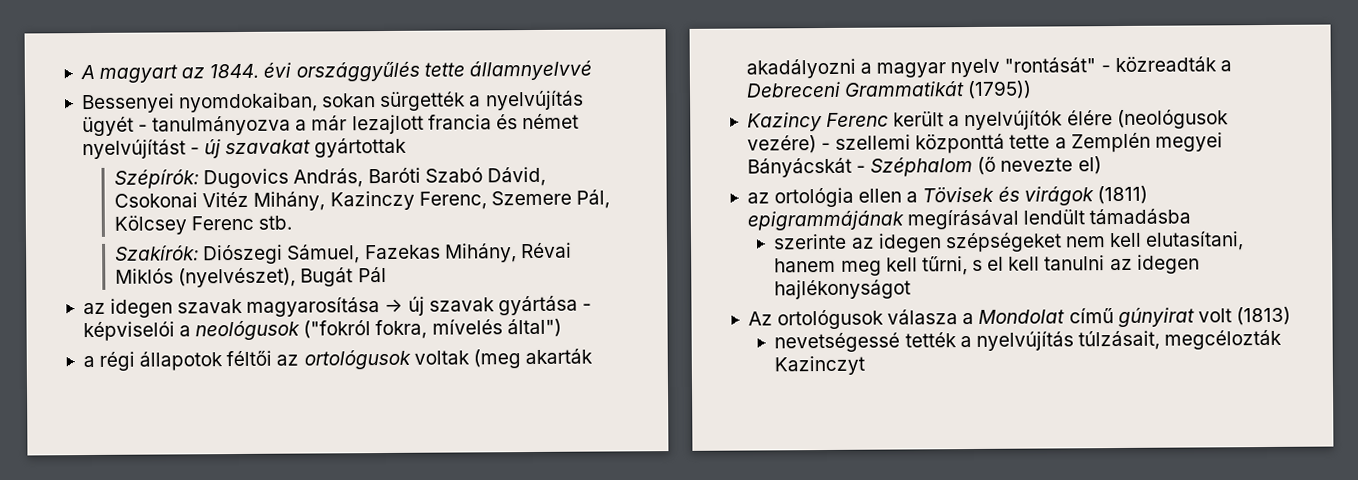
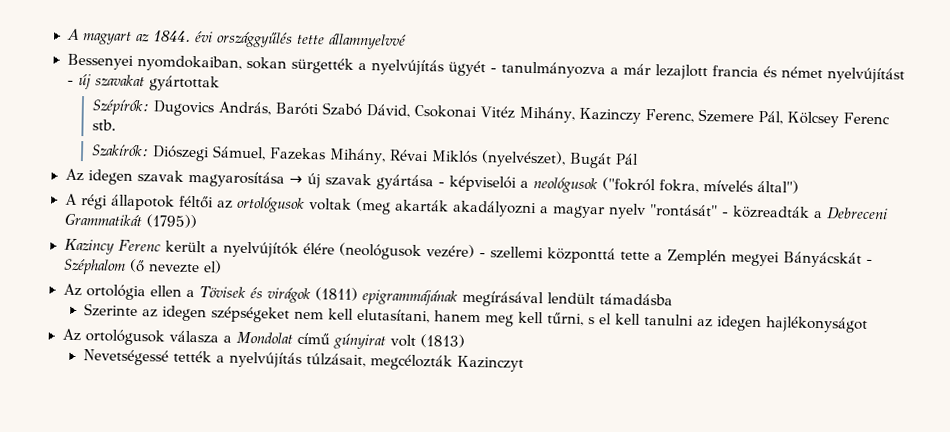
- az idegen szavak magyarosítása → új szavak gyártása - képviselói a neológusok ("fokról fokra, mívelés által")
+ Az idegen szavak magyarosítása → új szavak gyártása - képviselói a neológusok ("fokról fokra, mívelés által")
- a régi állapotok féltői az ortológusok voltak (meg akarták akadályozni a magyar nyelv "rontását" - közreadták a Debreceni Grammatikát (1795))
+ A régi állapotok féltői az ortológusok voltak (meg akarták akadályozni a magyar nyelv "rontását" - közreadták a Debreceni Grammatikát (1795))
- az ortológia ellen a Tövisek és virágok (1811) epigrammájának megírásával lendült támadásba
+ Az ortológia ellen a Tövisek és virágok (1811) epigrammájának megírásával lendült támadásba
- szerinte az idegen szépségeket nem kell elutasítani, hanem meg kell tűrni, s el kell tanulni az idegen hajlékonyságot
+ Szerinte az idegen szépségeket nem kell elutasítani, hanem meg kell tűrni, s el kell tanulni az idegen hajlékonyságot
- nevetségessé tették a nyelvújítás túlzásait, megcélozták Kazinczyt
+ Nevetségessé tették a nyelvújítás túlzásait, megcélozták Kazinczyt

